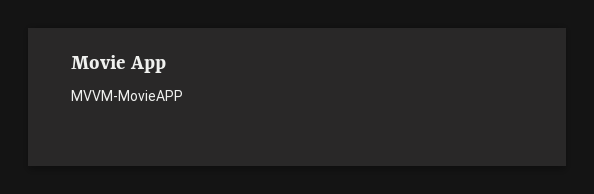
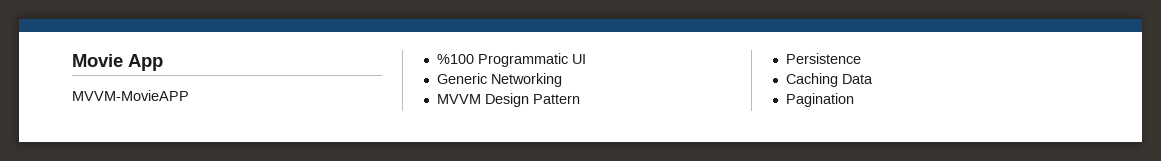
+ %100 Programmatic UI
+ Generic Networking
+ MVVM Design Pattern
+ Persistence
+ Caching Data
+ Pagination

